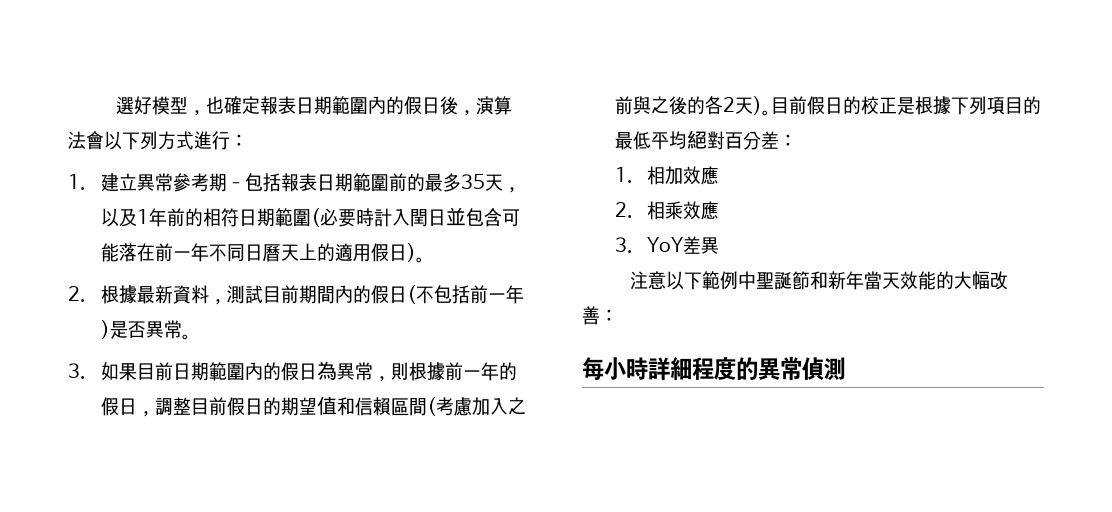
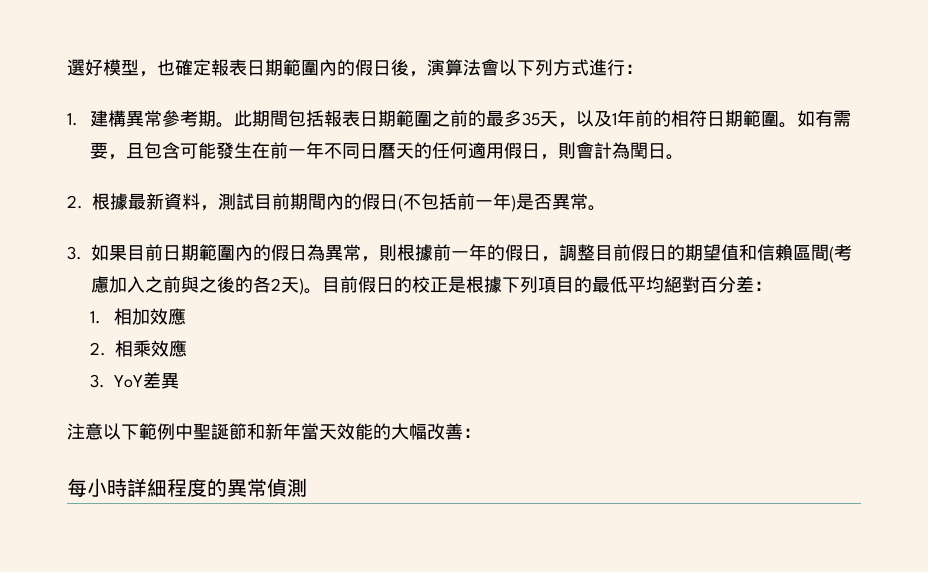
- 1.建立異常參考期–包括報表日期範圍前的最多35天，以及1年前的相符日期範圍(必要時計入閏日並包含可能落在前一年不同日曆天上的適用假日)。
+ 1.建構異常參考期。此期間包括報表日期範圍之前的最多35天，以及1年前的相符日期範圍。如有需要，且包含可能發生在前一年不同日曆天的任何適用假日，則會計為閏日。

